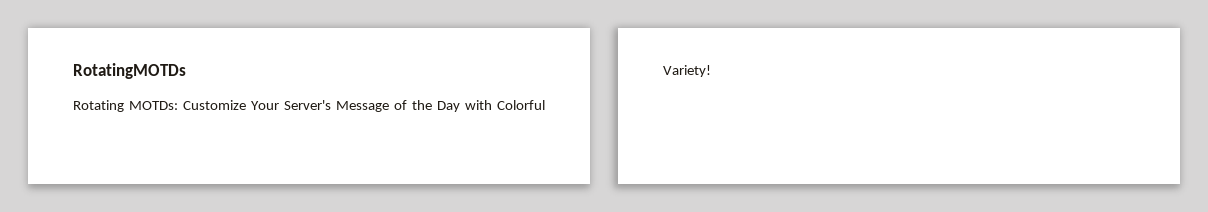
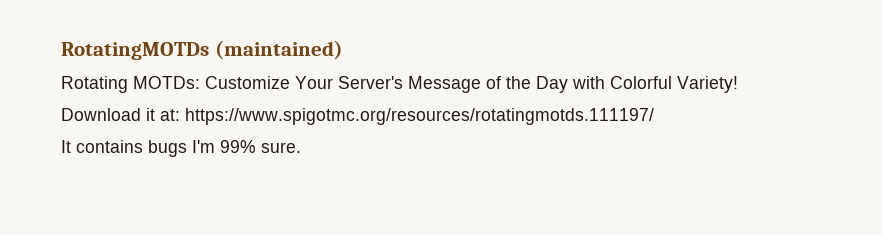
- RotatingMOTDs
+ RotatingMOTDs (maintained)
+ Download it at: https://www.spigotmc.org/resources/rotatingmotds.111197/
+ It contains bugs I'm 99% sure.

